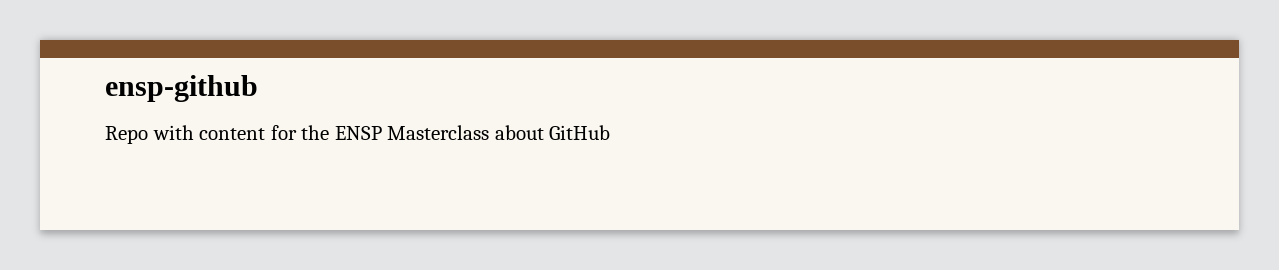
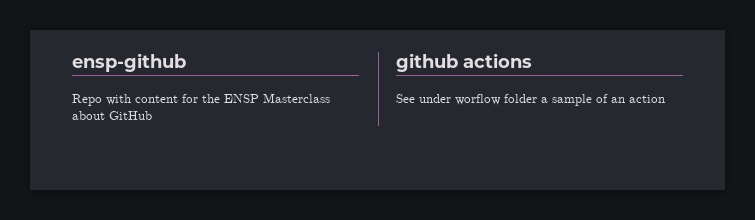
+ github actions
+ See under worflow folder a sample of an action

